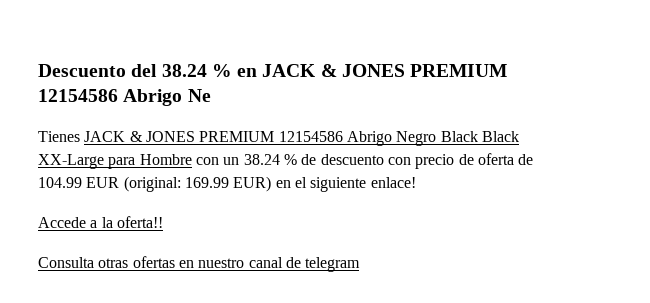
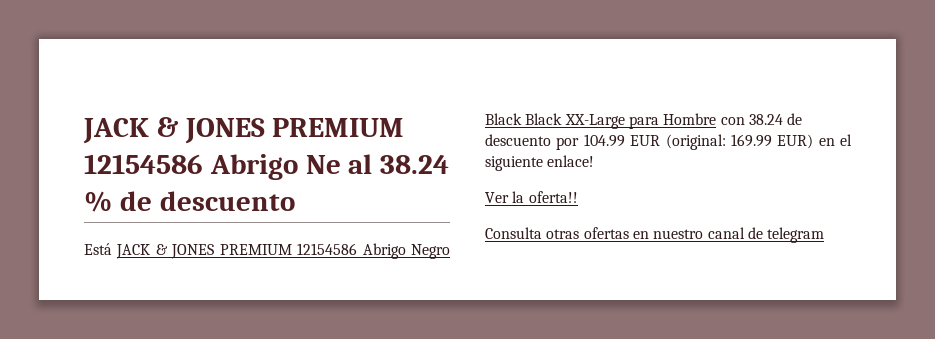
- Descuento del 38.24 % en JACK & JONES PREMIUM 12154586 Abrigo Ne
- Tienes JACK & JONES PREMIUM 12154586 Abrigo Negro Black Black XX-Large para Hombre con un 38.24 % de descuento con precio de oferta de 104.99 EUR (original: 169.99 EUR) en el siguiente enlace!
+ JACK & JONES PREMIUM 12154586 Abrigo Ne al 38.24 % de descuento
+ Está JACK & JONES PREMIUM 12154586 Abrigo Negro Black Black XX-Large para Hombre con 38.24 de descuento por 104.99 EUR (original: 169.99 EUR) en el siguiente enlace!
- Accede a la oferta!!
+ Ver la oferta!!

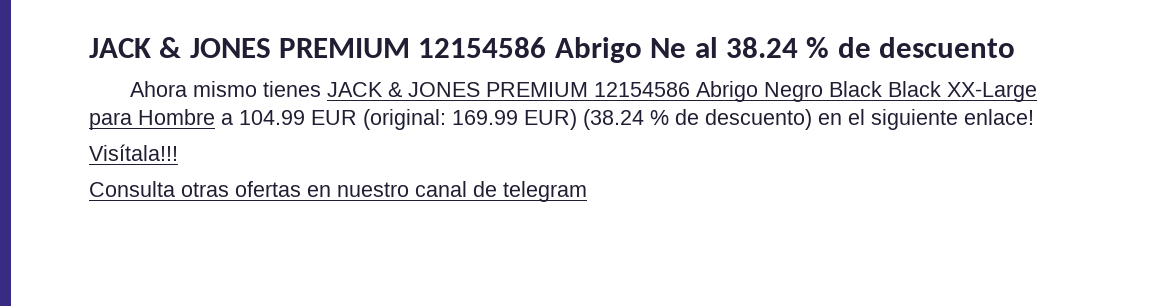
- Está JACK & JONES PREMIUM 12154586 Abrigo Negro Black Black XX-Large para Hombre con 38.24 de descuento por 104.99 EUR (original: 169.99 EUR) en el siguiente enlace!
+ Ahora mismo tienes JACK & JONES PREMIUM 12154586 Abrigo Negro Black Black XX-Large para Hombre a 104.99 EUR (original: 169.99 EUR) (38.24 % de descuento) en el siguiente enlace!
- Ver la oferta!!
+ Visítala!!!

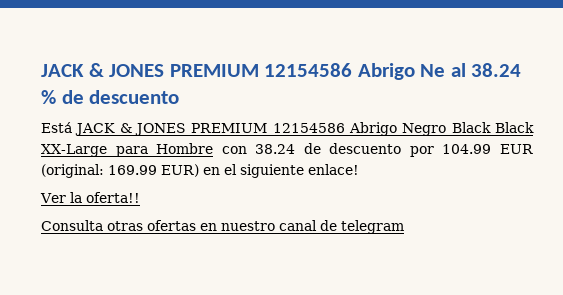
- Ahora mismo tienes JACK & JONES PREMIUM 12154586 Abrigo Negro Black Black XX-Large para Hombre a 104.99 EUR (original: 169.99 EUR) (38.24 % de descuento) en el siguiente enlace!
+ Está JACK & JONES PREMIUM 12154586 Abrigo Negro Black Black XX-Large para Hombre con 38.24 de descuento por 104.99 EUR (original: 169.99 EUR) en el siguiente enlace!
- Visítala!!!
+ Ver la oferta!!

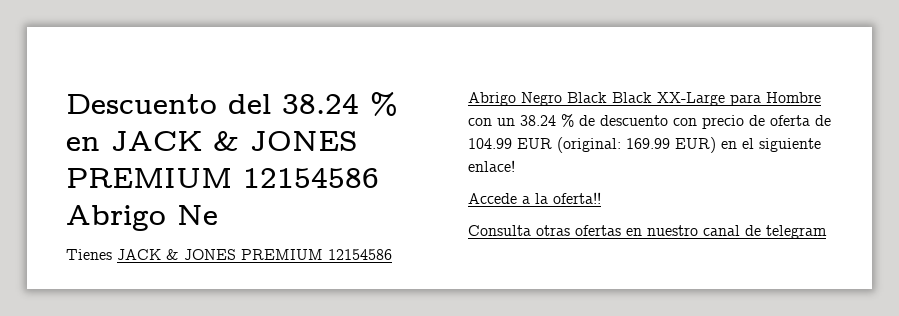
- JACK & JONES PREMIUM 12154586 Abrigo Ne al 38.24 % de descuento
- Está JACK & JONES PREMIUM 12154586 Abrigo Negro Black Black XX-Large para Hombre con 38.24 de descuento por 104.99 EUR (original: 169.99 EUR) en el siguiente enlace!
+ Descuento del 38.24 % en JACK & JONES PREMIUM 12154586 Abrigo Ne
+ Tienes JACK & JONES PREMIUM 12154586 Abrigo Negro Black Black XX-Large para Hombre con un 38.24 % de descuento con precio de oferta de 104.99 EUR (original: 169.99 EUR) en el siguiente enlace!
- Ver la oferta!!
+ Accede a la oferta!!

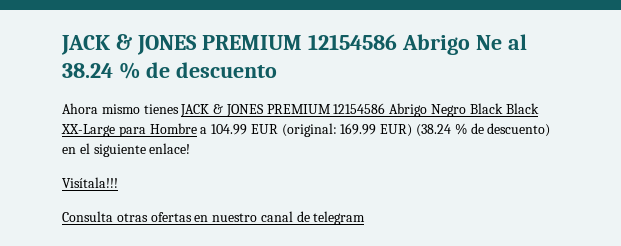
- Descuento del 38.24 % en JACK & JONES PREMIUM 12154586 Abrigo Ne
- Tienes JACK & JONES PREMIUM 12154586 Abrigo Negro Black Black XX-Large para Hombre con un 38.24 % de descuento con precio de oferta de 104.99 EUR (original: 169.99 EUR) en el siguiente enlace!
+ JACK & JONES PREMIUM 12154586 Abrigo Ne al 38.24 % de descuento
+ Ahora mismo tienes JACK & JONES PREMIUM 12154586 Abrigo Negro Black Black XX-Large para Hombre a 104.99 EUR (original: 169.99 EUR) (38.24 % de descuento) en el siguiente enlace!
- Accede a la oferta!!
+ Visítala!!!

